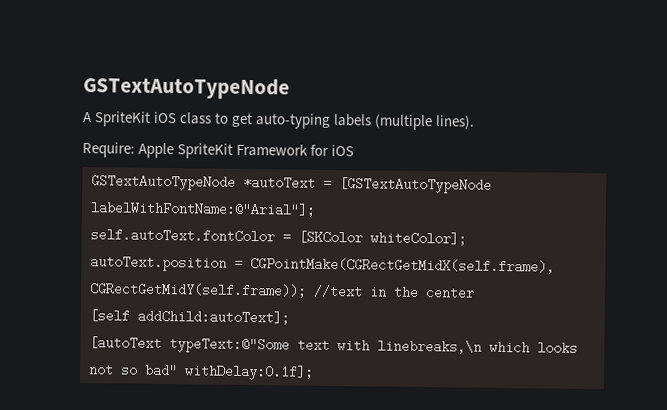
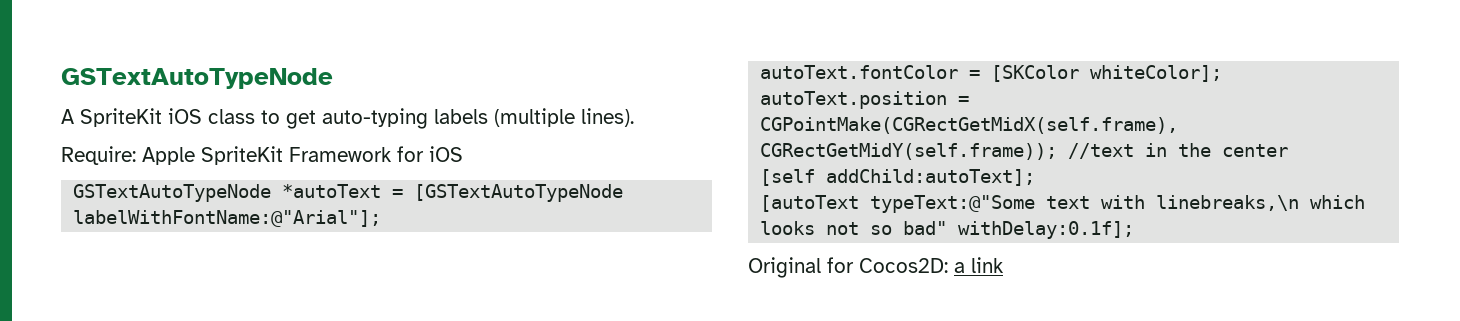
- self.autoText.fontColor = [SKColor whiteColor];
+ autoText.fontColor = [SKColor whiteColor];
+ Original for Cocos2D: a link

